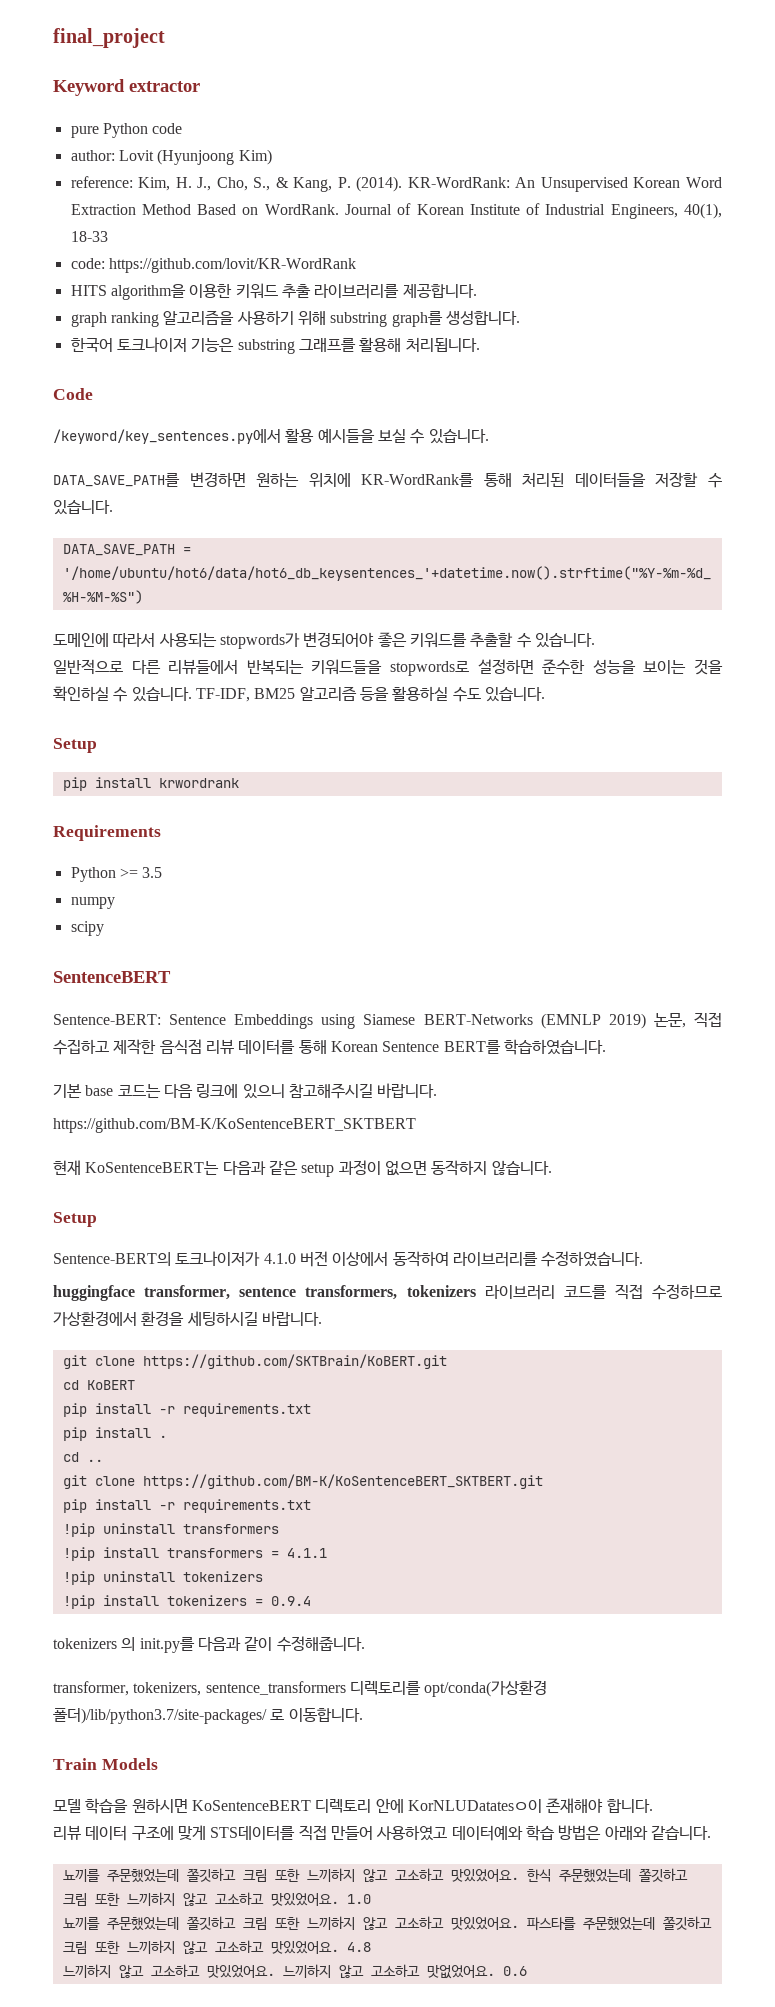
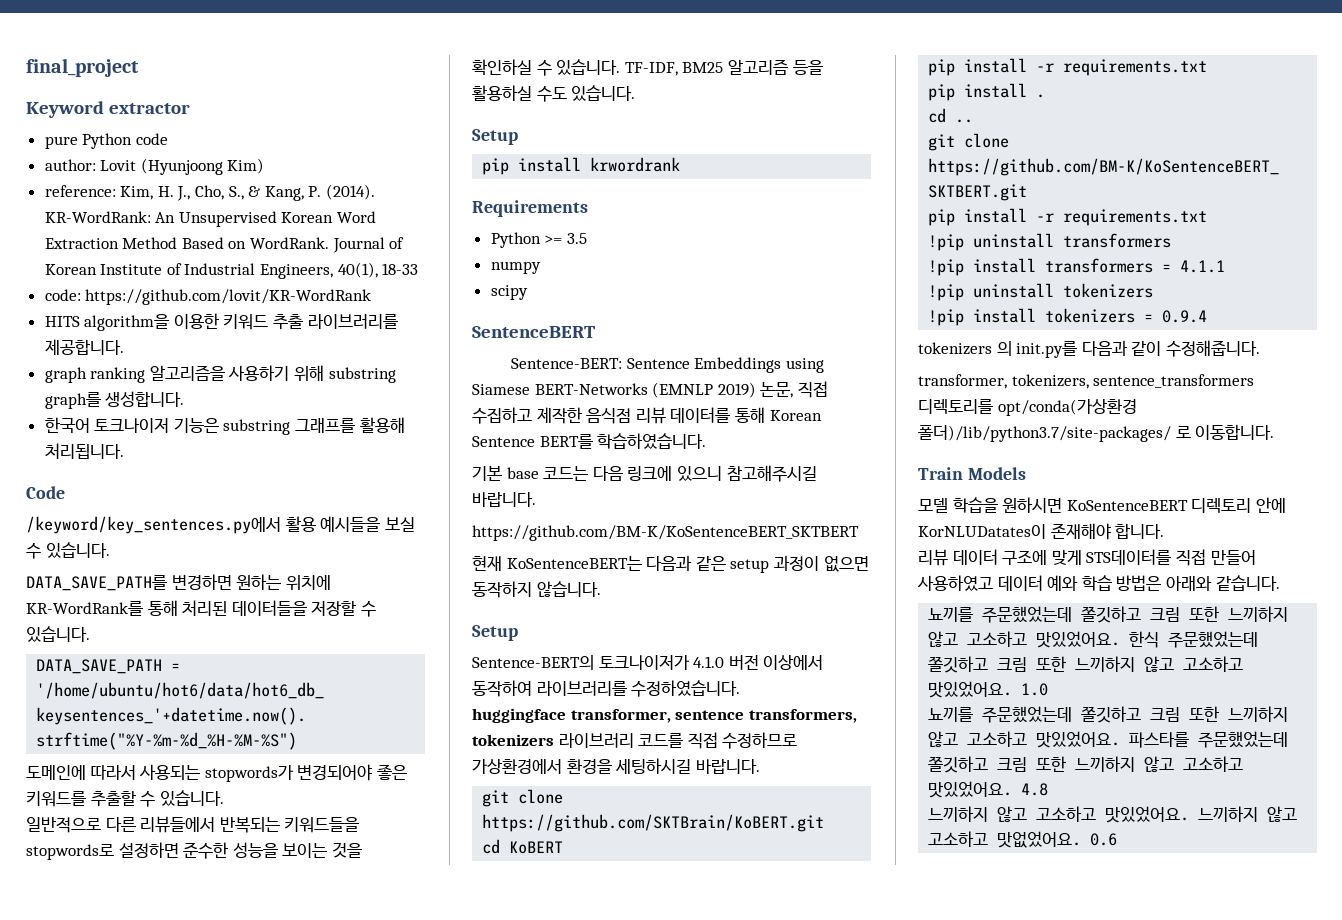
- 모델 학습을 원하시면 KoSentenceBERT 디렉토리 안에 KorNLUDatatesㅇ이 존재해야 합니다.
+ 모델 학습을 원하시면 KoSentenceBERT 디렉토리 안에 KorNLUDatates이 존재해야 합니다.
- 리뷰 데이터 구조에 맞게 STS데이터를 직접 만들어 사용하였고 데이터예와 학습 방법은 아래와 같습니다.
+ 리뷰 데이터 구조에 맞게 STS데이터를 직접 만들어 사용하였고 데이터 예와 학습 방법은 아래와 같습니다.

